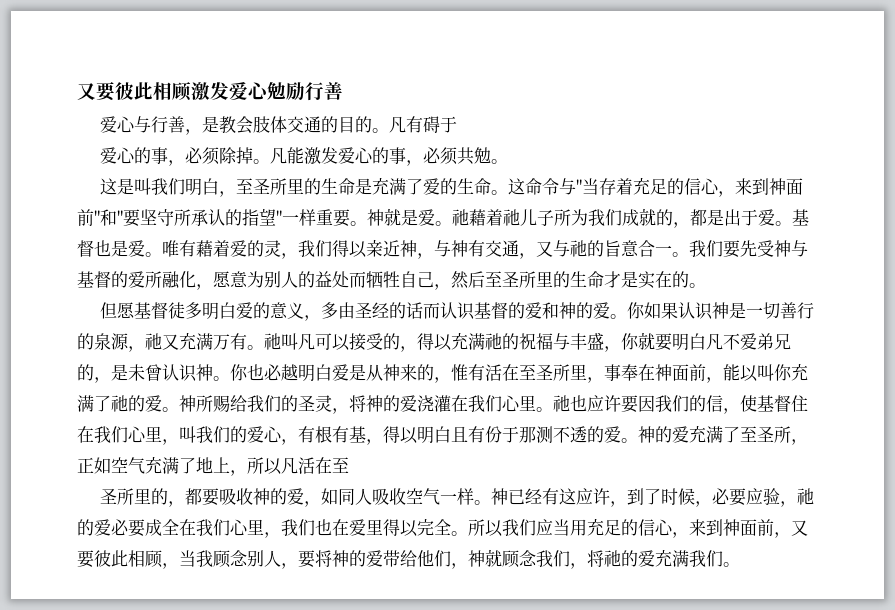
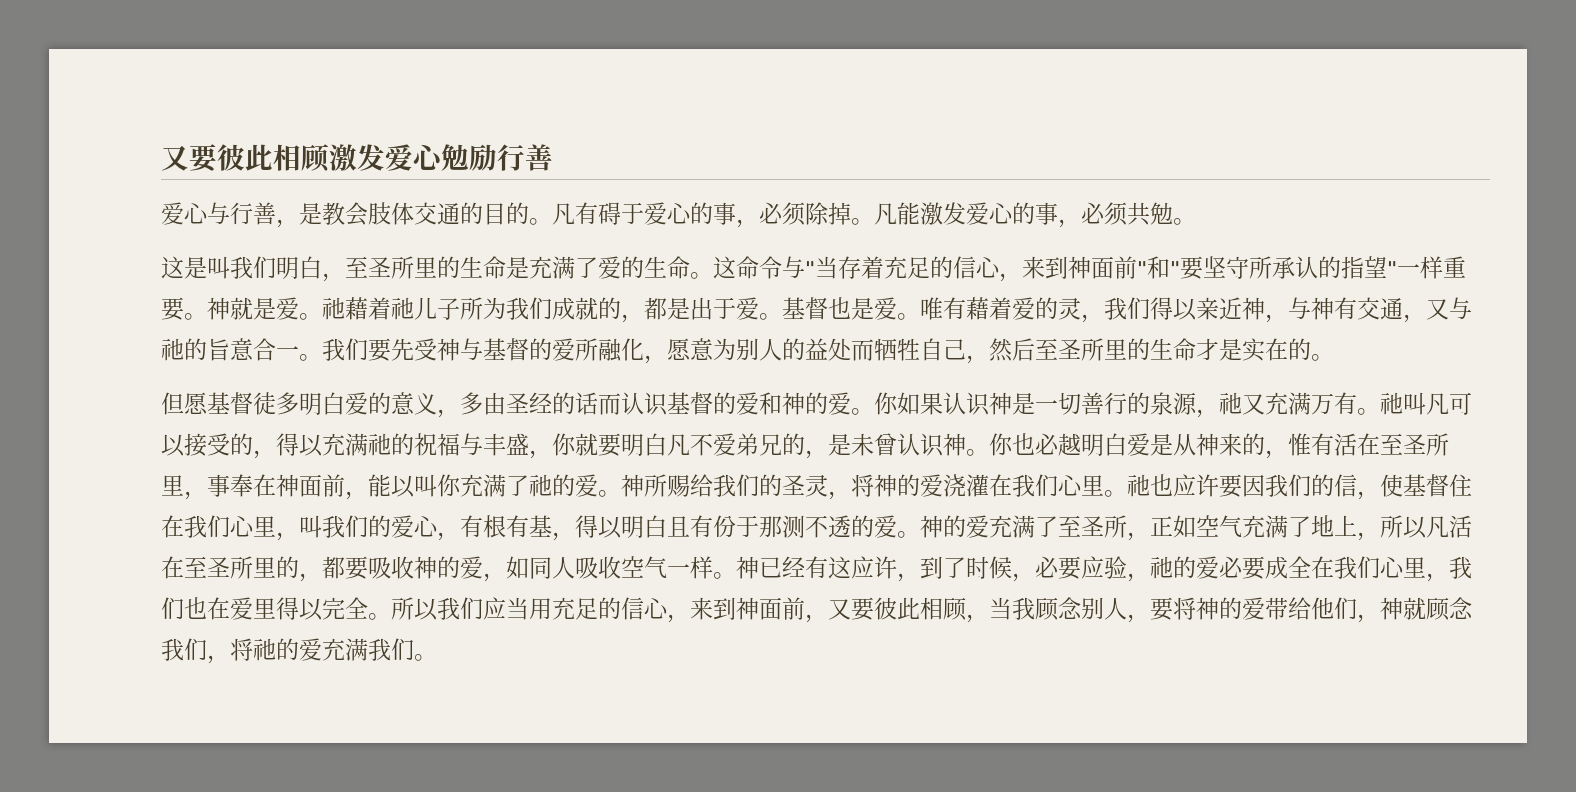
- 凡有碍于
- 爱心的事，必须除掉。
+ 凡有碍于爱心的事，必须除掉。
- 神的爱充满了至圣所，正如空气充满了地上，所以凡活在至
- 圣所里的，都要吸收神的爱，如同人吸收空气一样。
+ 神的爱充满了至圣所，正如空气充满了地上，所以凡活在至圣所里的，都要吸收神的爱，如同人吸收空气一样。

